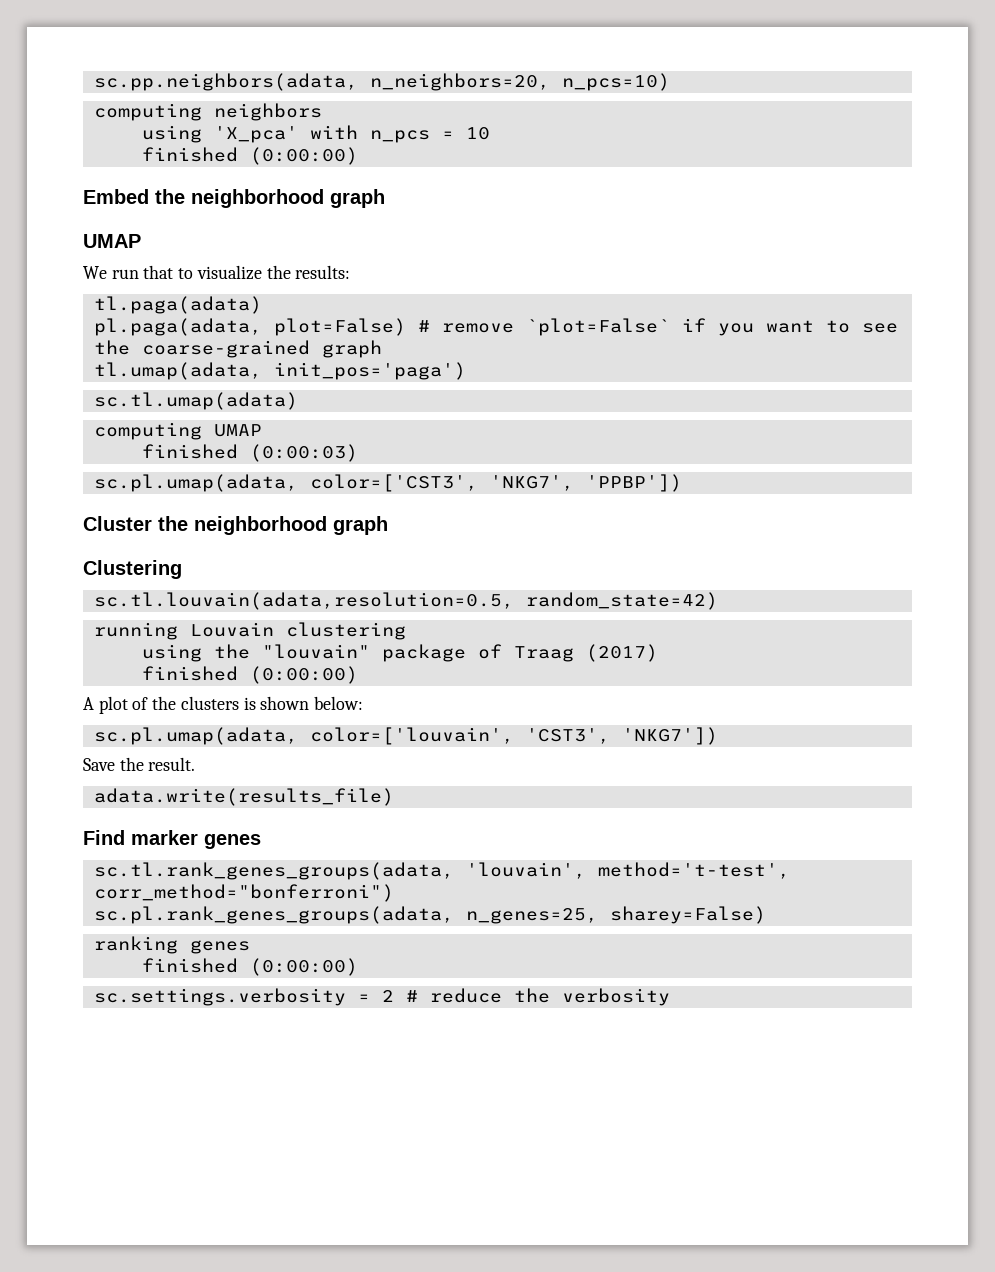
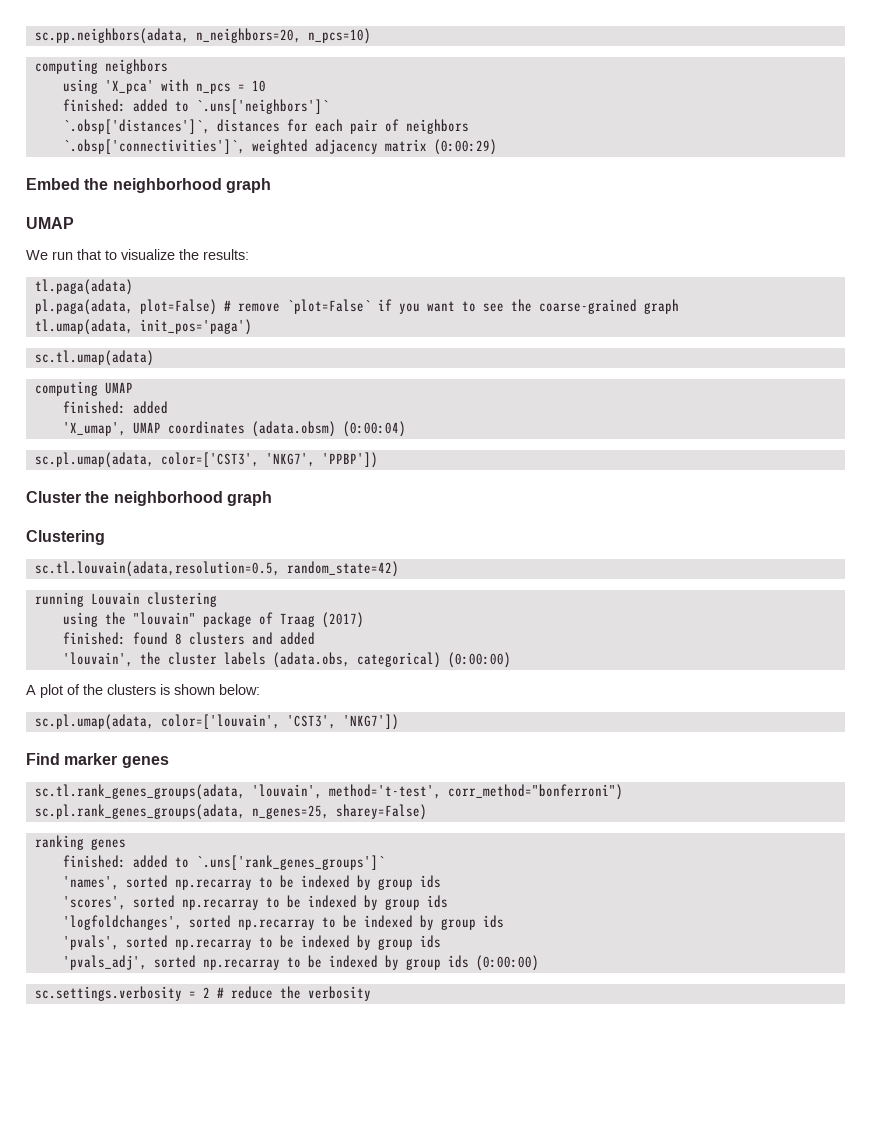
  using 'X_pca' with n_pcs = 10
- finished (0:00:00)
+ finished: added to `.uns['neighbors']`
+ `.obsp['distances']`, distances for each pair of neighbors
+ `.obsp['connectivities']`, weighted adjacency matrix (0:00:29)
  computing UMAP
- finished (0:00:03)
+ finished: added
+ 'X_umap', UMAP coordinates (adata.obsm) (0:00:04)
  using the "louvain" package of Traag (2017)
- finished (0:00:00)
+ finished: found 8 clusters and added
+ 'louvain', the cluster labels (adata.obs, categorical) (0:00:00)
- Save the result.
- adata.write(results_file)
  ranking genes
- finished (0:00:00)
+ finished: added to `.uns['rank_genes_groups']`
+ 'names', sorted np.recarray to be indexed by group ids
+ 'scores', sorted np.recarray to be indexed by group ids
+ 'logfoldchanges', sorted np.recarray to be indexed by group ids
+ 'pvals', sorted np.recarray to be indexed by group ids
+ 'pvals_adj', sorted np.recarray to be indexed by group ids (0:00:00)

